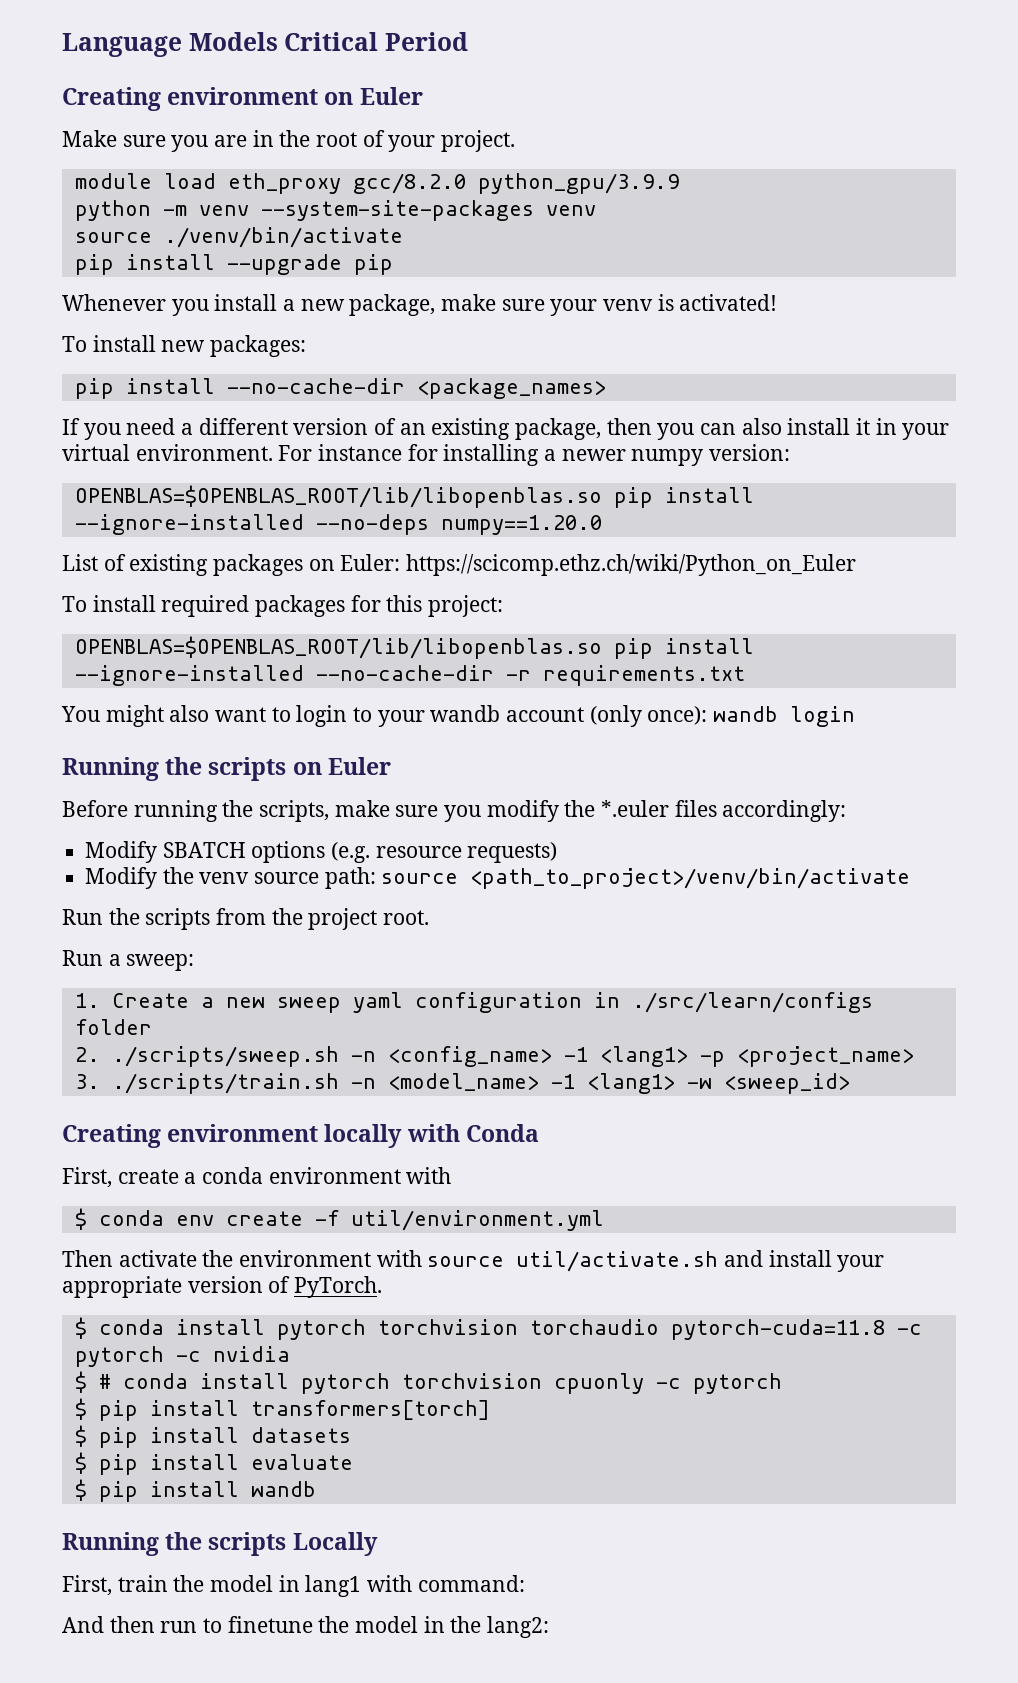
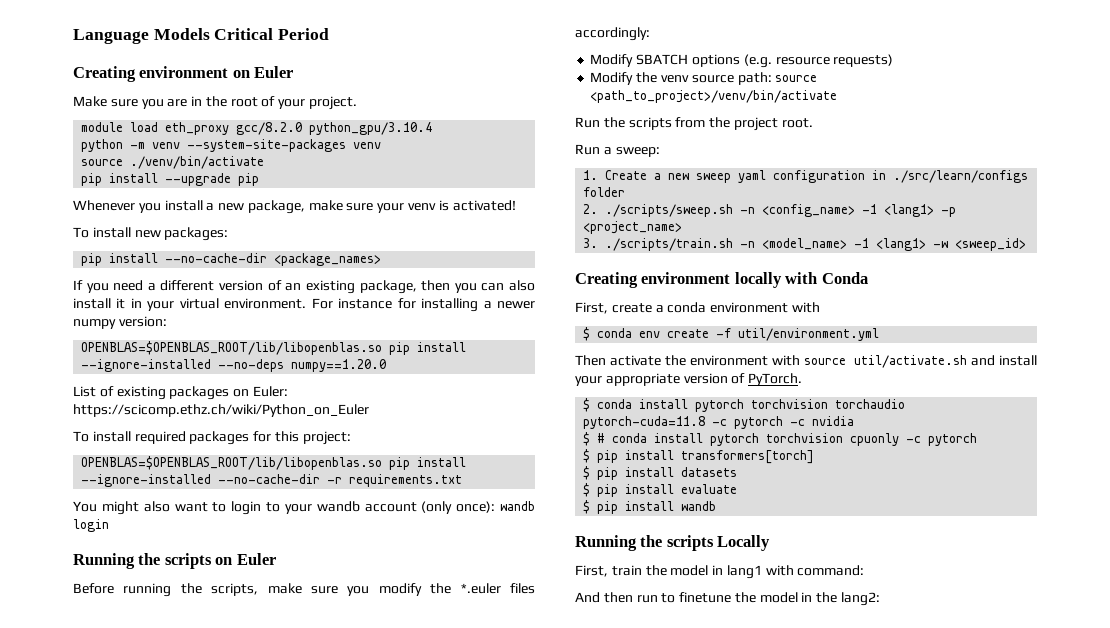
- module load eth_proxy gcc/8.2.0 python_gpu/3.9.9
+ module load eth_proxy gcc/8.2.0 python_gpu/3.10.4

